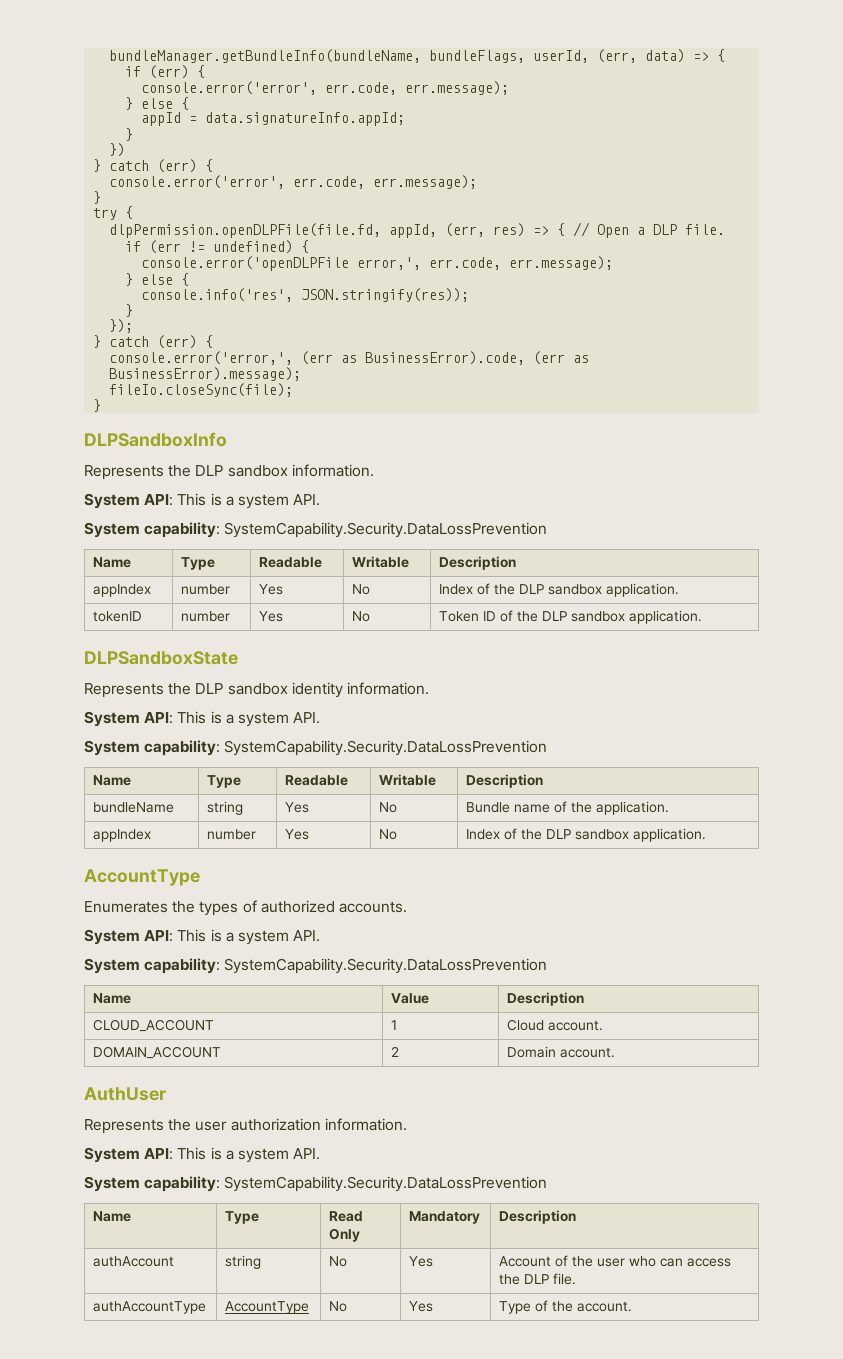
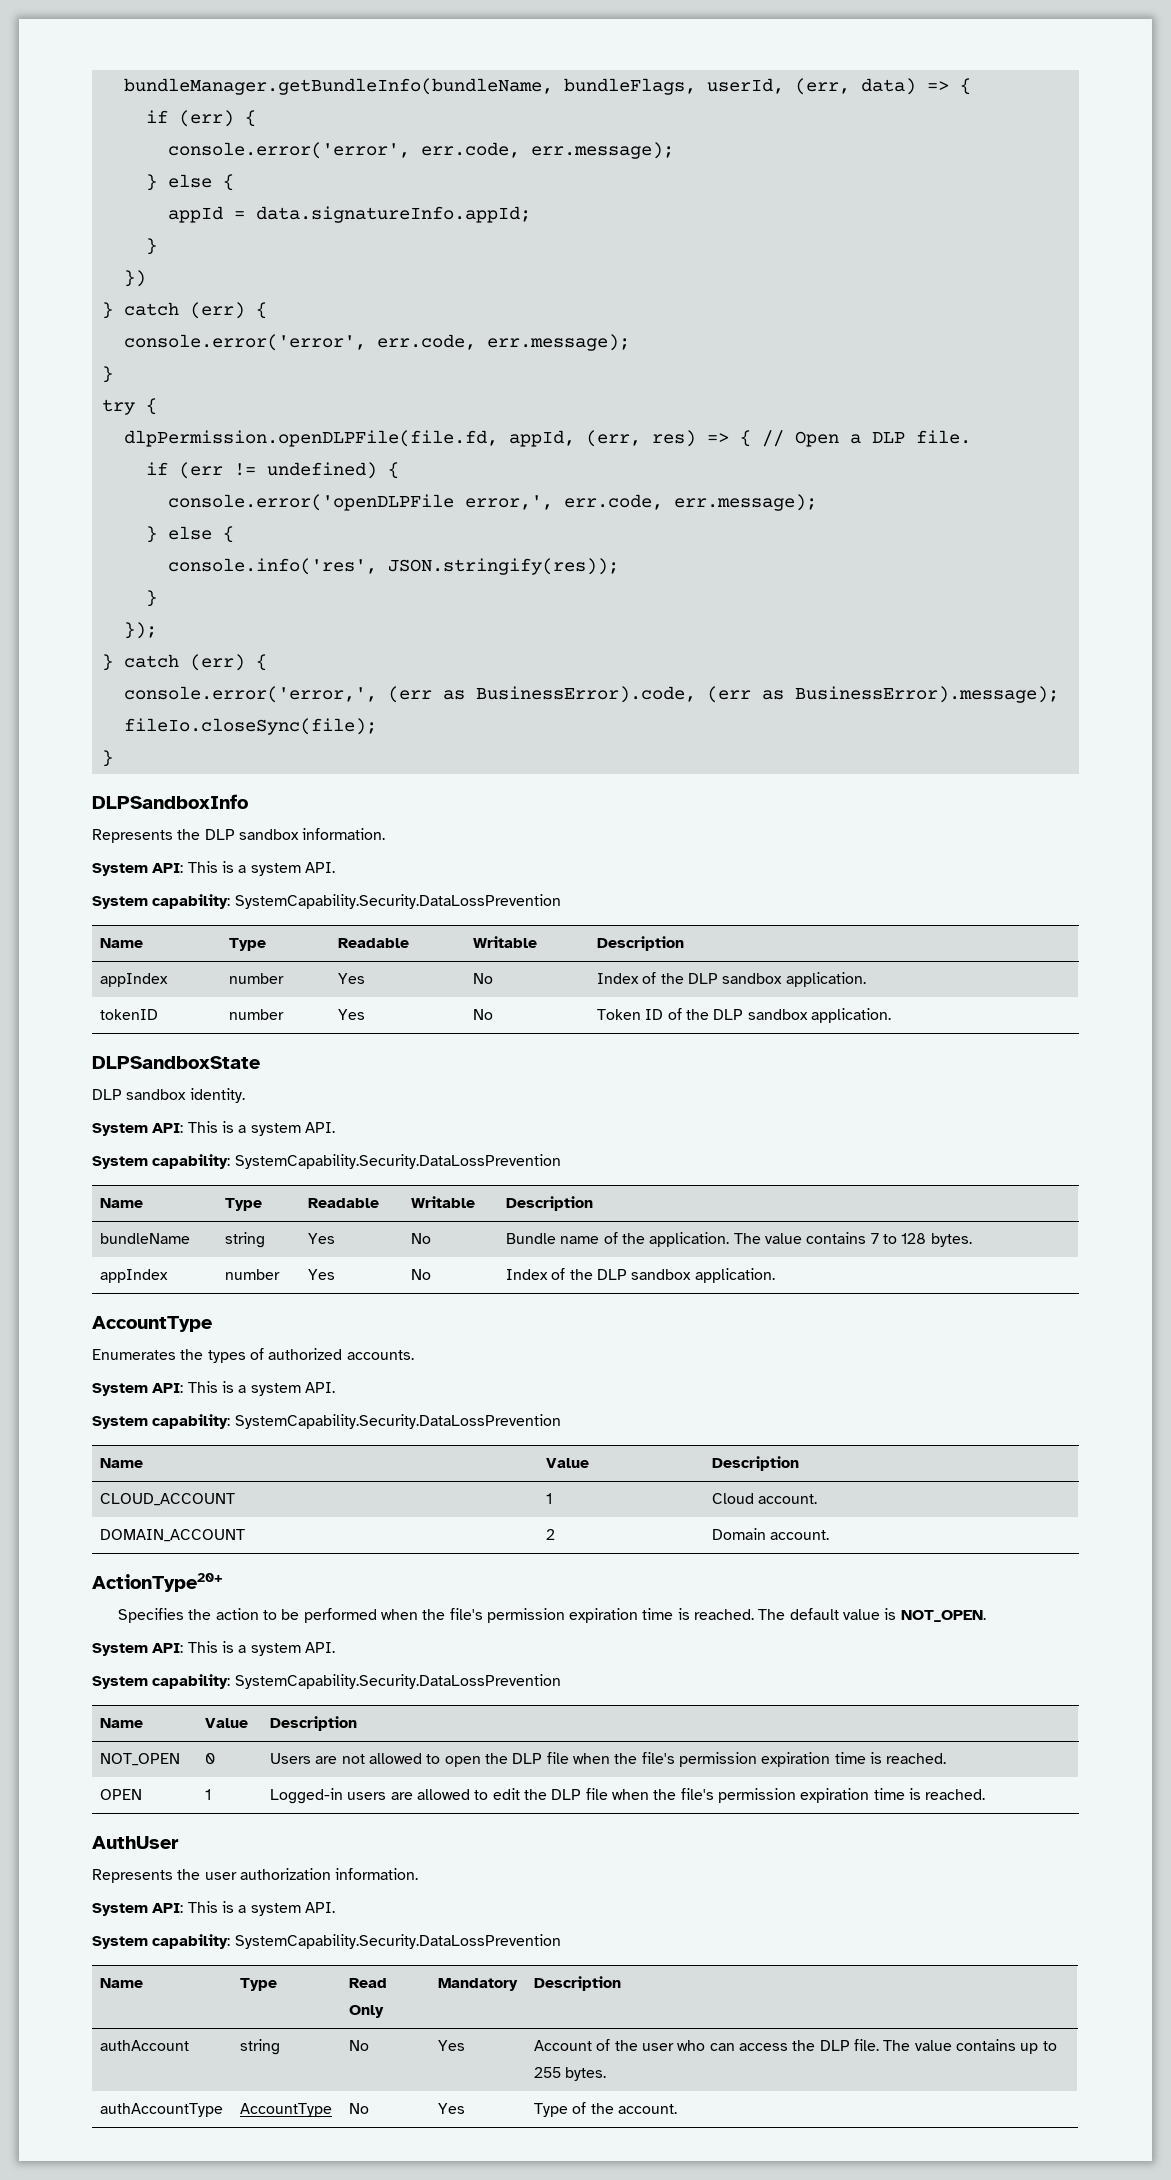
- Represents the DLP sandbox identity information.
+ DLP sandbox identity.
- bundleName | string | Yes | No | Bundle name of the application.
+ bundleName | string | Yes | No | Bundle name of the application. The value contains 7 to 128 bytes.
+ ActionType20+
+ Specifies the action to be performed when the file's permission expiration time is reached. The default value is NOT_OPEN.
+ System API: This is a system API.
+ System capability: SystemCapability.Security.DataLossPrevention
+ Name | Value | Description
+ NOT_OPEN | 0 | Users are not allowed to open the DLP file when the file's permission expiration time is reached.
+ OPEN | 1 | Logged-in users are allowed to edit the DLP file when the file's permission expiration time is reached.
- authAccount | string | No | Yes | Account of the user who can access the DLP file.
+ authAccount | string | No | Yes | Account of the user who can access the DLP file. The value contains up to 255 bytes.

